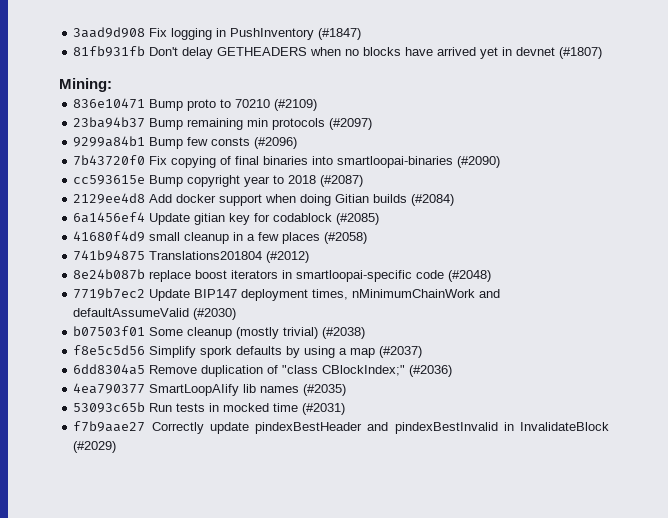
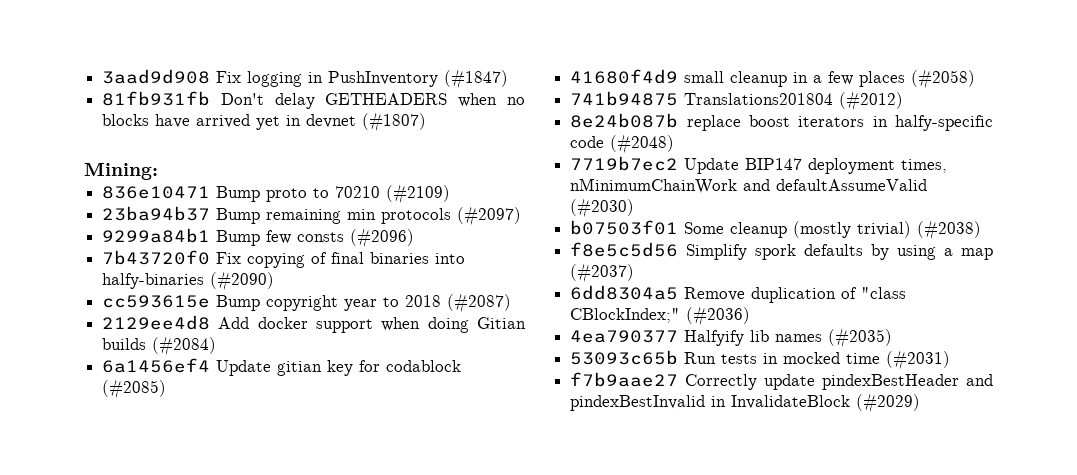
- 7b43720f0 Fix copying of final binaries into smartloopai-binaries (#2090)
+ 7b43720f0 Fix copying of final binaries into halfy-binaries (#2090)
- 8e24b087b replace boost iterators in smartloopai-specific code (#2048)
+ 8e24b087b replace boost iterators in halfy-specific code (#2048)
- 4ea790377 SmartLoopAIify lib names (#2035)
+ 4ea790377 Halfyify lib names (#2035)

